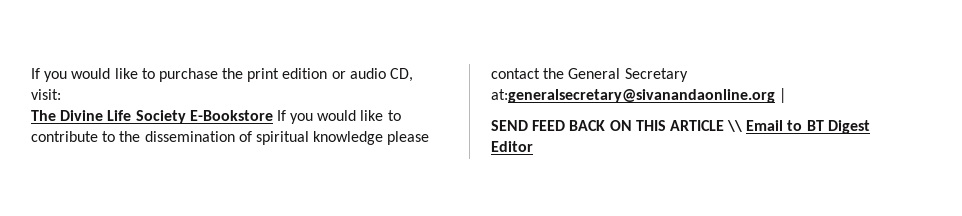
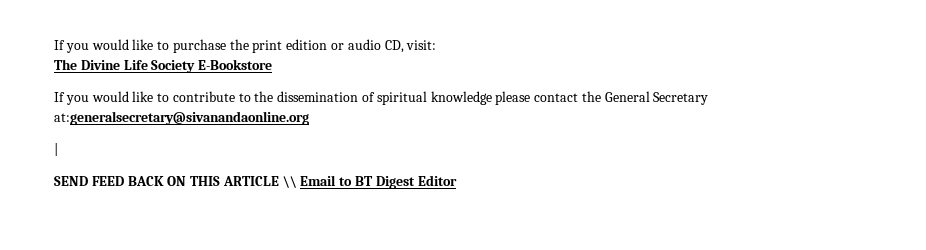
- The Divine Life Society E-Bookstore If you would like to contribute to the dissemination of spiritual knowledge please contact the General Secretary at:generalsecretary@sivanandaonline.org |
+ The Divine Life Society E-Bookstore
+ If you would like to contribute to the dissemination of spiritual knowledge please contact the General Secretary at:generalsecretary@sivanandaonline.org
+ |

